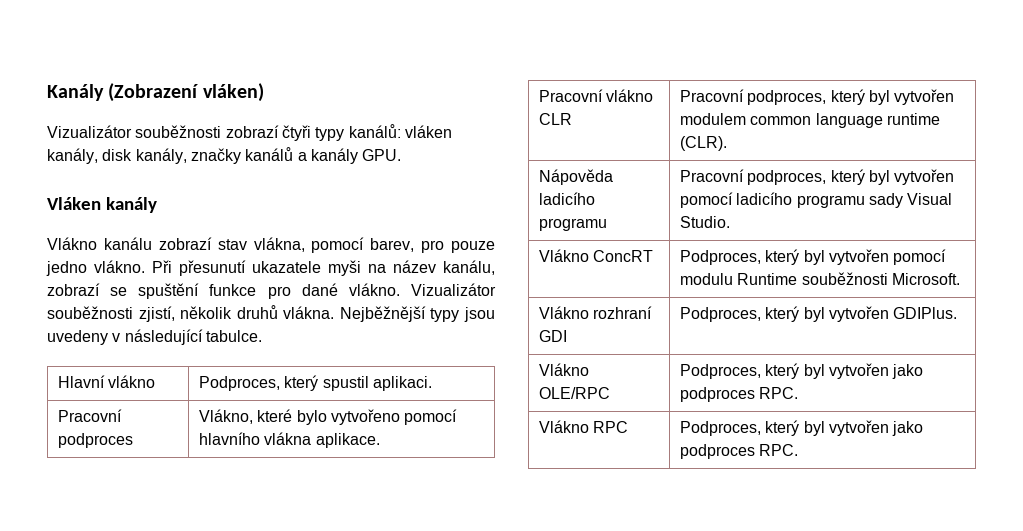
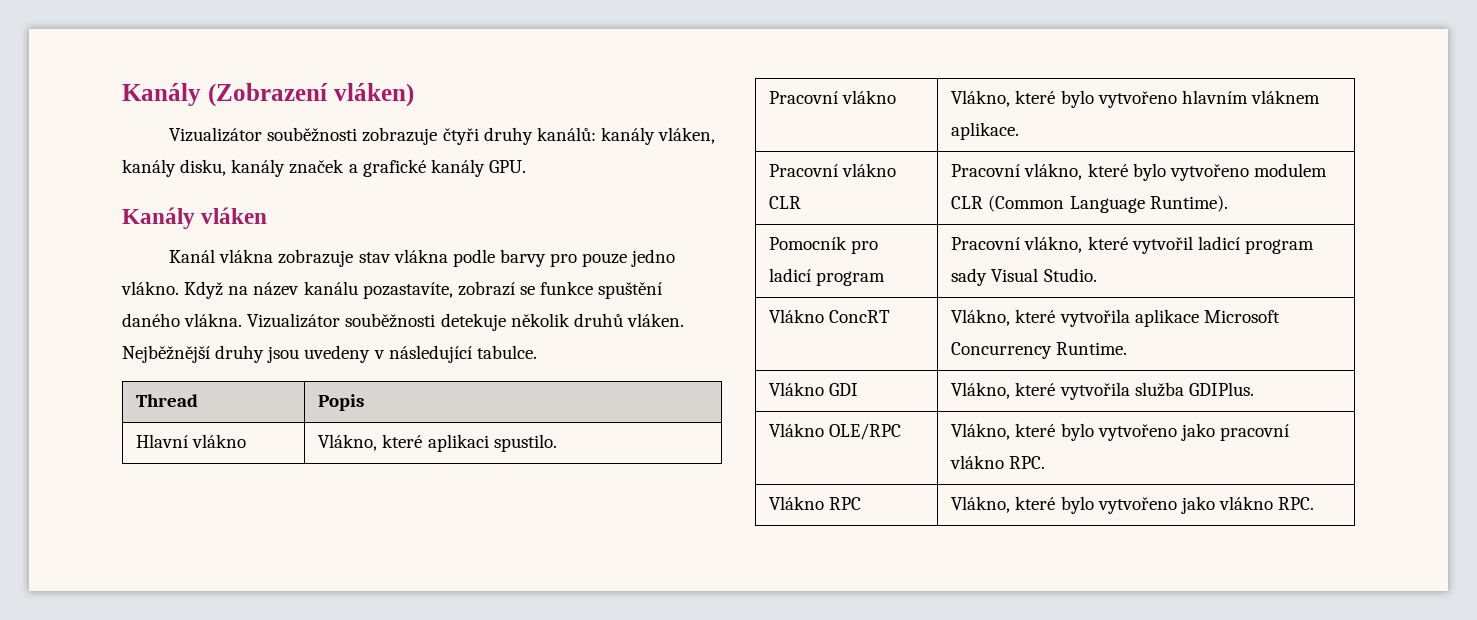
- Vizualizátor souběžnosti zobrazí čtyři typy kanálů: vláken kanály, disk kanály, značky kanálů a kanály GPU.
- Vláken kanály
- Vlákno kanálu zobrazí stav vlákna, pomocí barev, pro pouze jedno vlákno. Při přesunutí ukazatele myši na název kanálu, zobrazí se spuštění funkce pro dané vlákno. Vizualizátor souběžnosti zjistí, několik druhů vlákna. Nejběžnější typy jsou uvedeny v následující tabulce.
+ Vizualizátor souběžnosti zobrazuje čtyři druhy kanálů: kanály vláken, kanály disku, kanály značek a grafické kanály GPU.
+ Kanály vláken
+ Kanál vlákna zobrazuje stav vlákna podle barvy pro pouze jedno vlákno. Když na název kanálu pozastavíte, zobrazí se funkce spuštění daného vlákna. Vizualizátor souběžnosti detekuje několik druhů vláken. Nejběžnější druhy jsou uvedeny v následující tabulce.
+ Thread | Popis
- Hlavní vlákno | Podproces, který spustil aplikaci.
- Pracovní podproces | Vlákno, které bylo vytvořeno pomocí hlavního vlákna aplikace.
+ Hlavní vlákno | Vlákno, které aplikaci spustilo.
+ Pracovní vlákno | Vlákno, které bylo vytvořeno hlavním vláknem aplikace.
- Pracovní vlákno CLR | Pracovní podproces, který byl vytvořen modulem common language runtime (CLR).
- Nápověda ladicího programu | Pracovní podproces, který byl vytvořen pomocí ladicího programu sady Visual Studio.
+ Pracovní vlákno CLR | Pracovní vlákno, které bylo vytvořeno modulem CLR (Common Language Runtime).
+ Pomocník pro ladicí program | Pracovní vlákno, které vytvořil ladicí program sady Visual Studio.
- Vlákno ConcRT | Podproces, který byl vytvořen pomocí modulu Runtime souběžnosti Microsoft.
- Vlákno rozhraní GDI | Podproces, který byl vytvořen GDIPlus.
+ Vlákno ConcRT | Vlákno, které vytvořila aplikace Microsoft Concurrency Runtime.
+ Vlákno GDI | Vlákno, které vytvořila služba GDIPlus.
- Vlákno OLE/RPC | Podproces, který byl vytvořen jako podproces RPC.
- Vlákno RPC | Podproces, který byl vytvořen jako podproces RPC.
+ Vlákno OLE/RPC | Vlákno, které bylo vytvořeno jako pracovní vlákno RPC.
+ Vlákno RPC | Vlákno, které bylo vytvořeno jako vlákno RPC.

